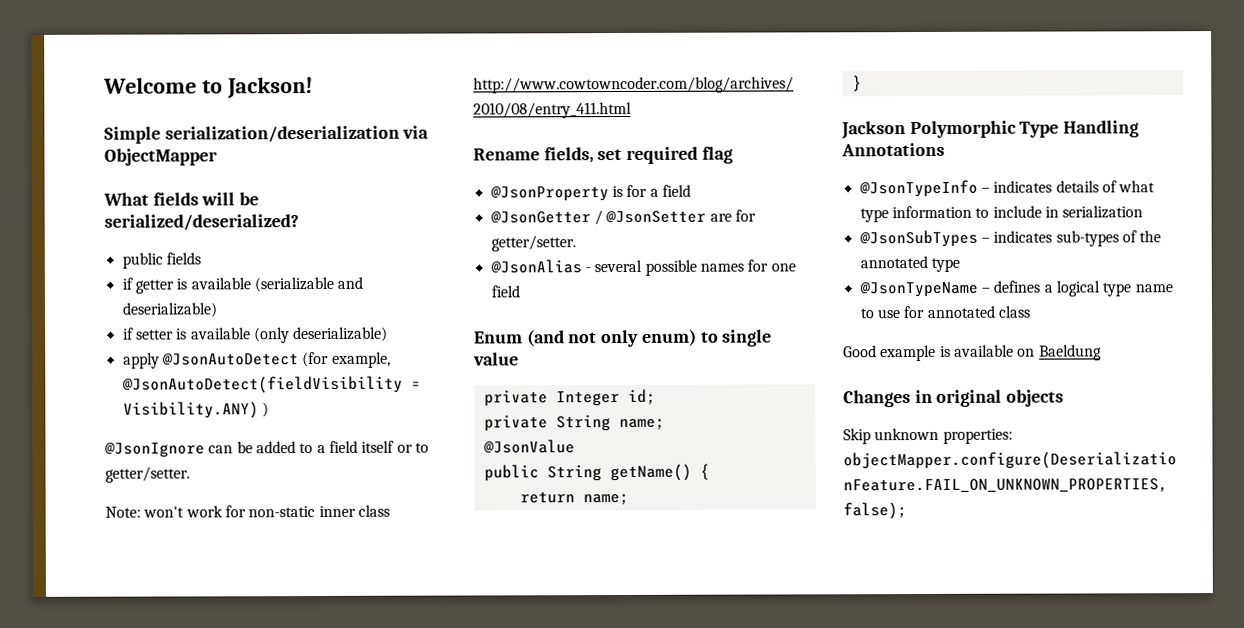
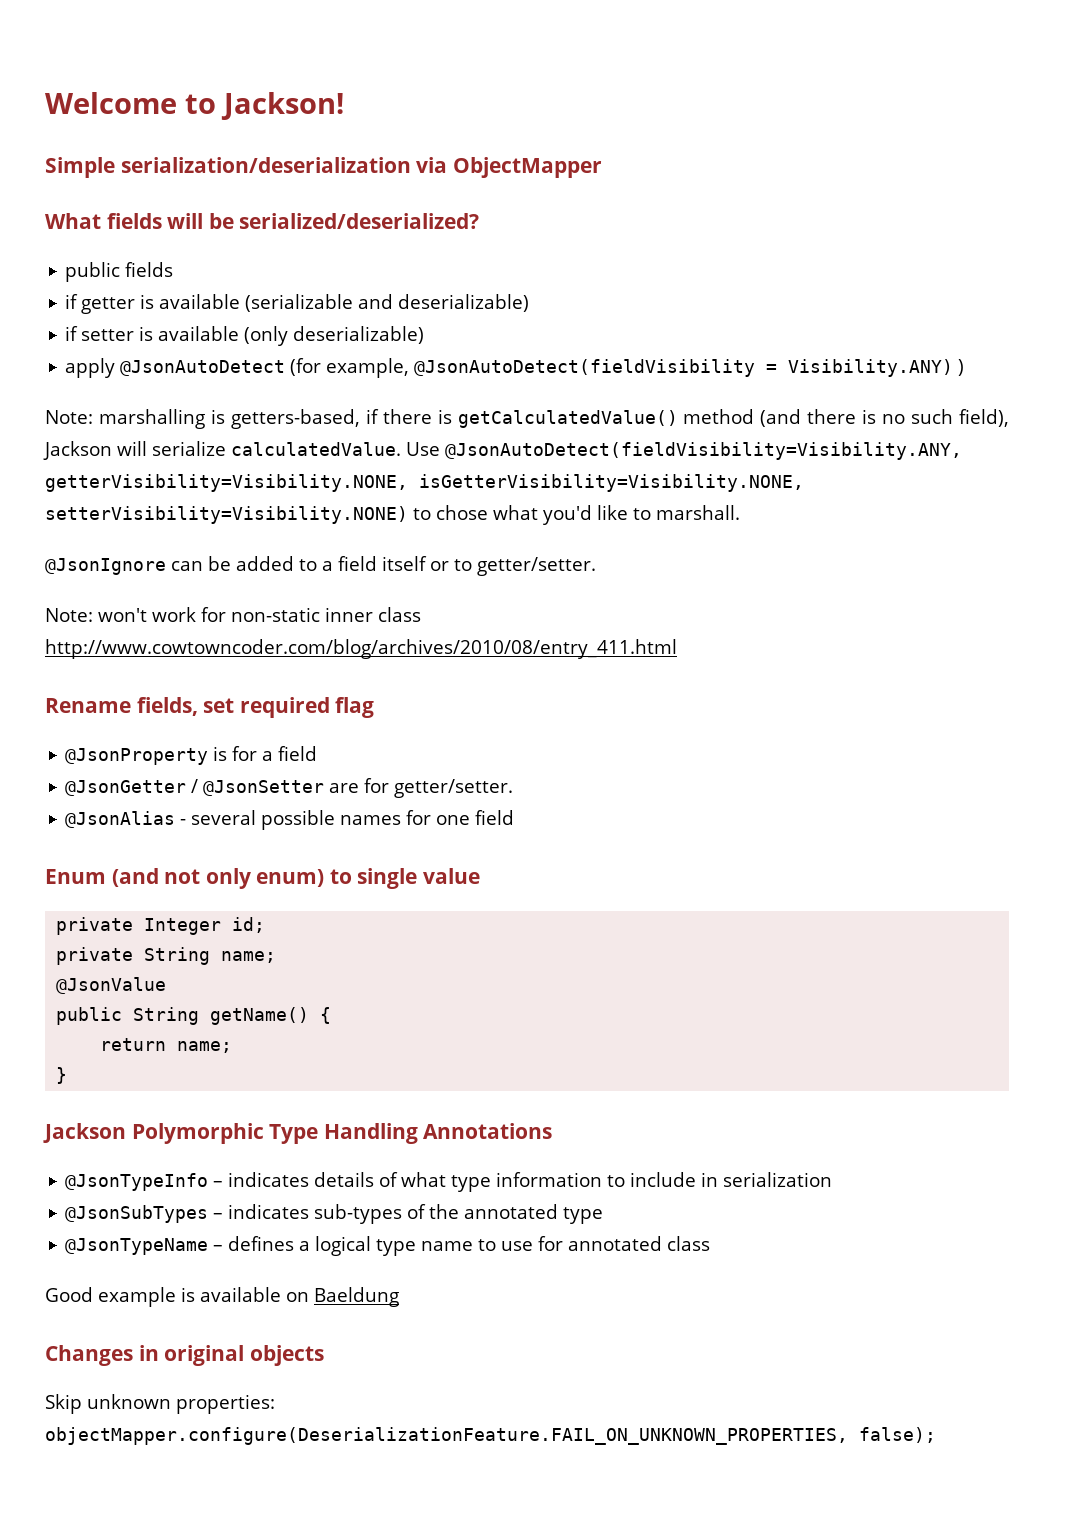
+ Note: marshalling is getters-based, if there is getCalculatedValue() method (and there is no such field), Jackson will serialize calculatedValue. Use @JsonAutoDetect(fieldVisibility=Visibility.ANY, getterVisibility=Visibility.NONE, isGetterVisibility=Visibility.NONE, setterVisibility=Visibility.NONE) to chose what you'd like to marshall.

